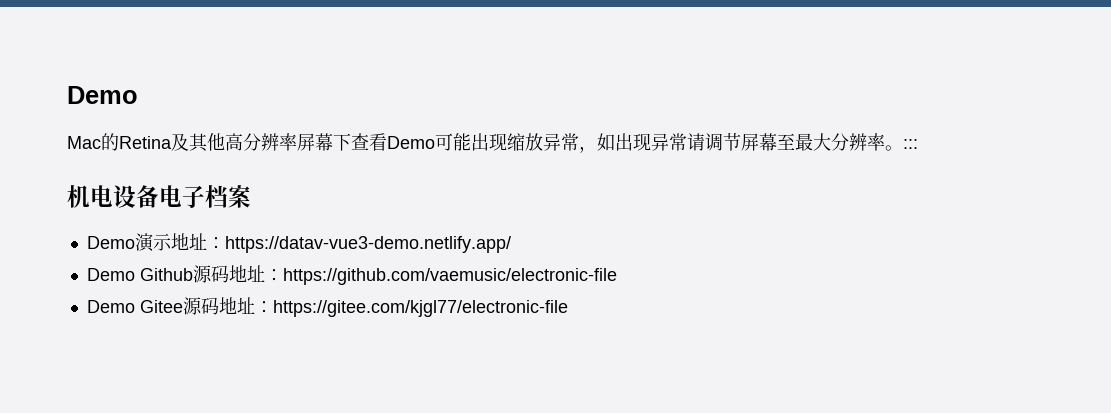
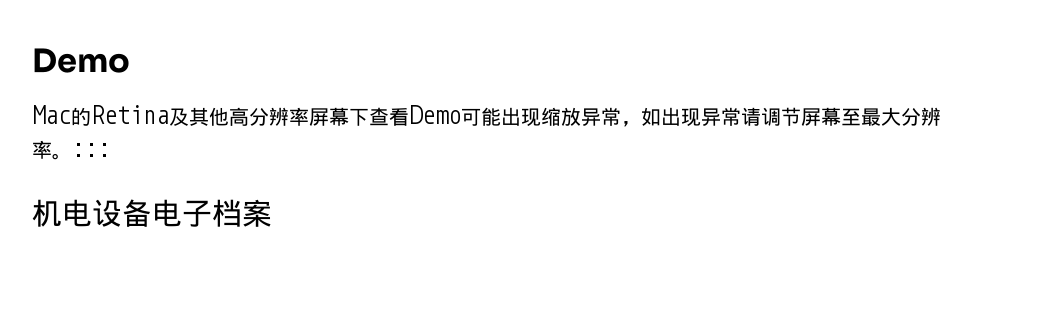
- Demo演示地址：https://datav-vue3-demo.netlify.app/
- Demo Github源码地址：https://github.com/vaemusic/electronic-file
- Demo Gitee源码地址：https://gitee.com/kjgl77/electronic-file

